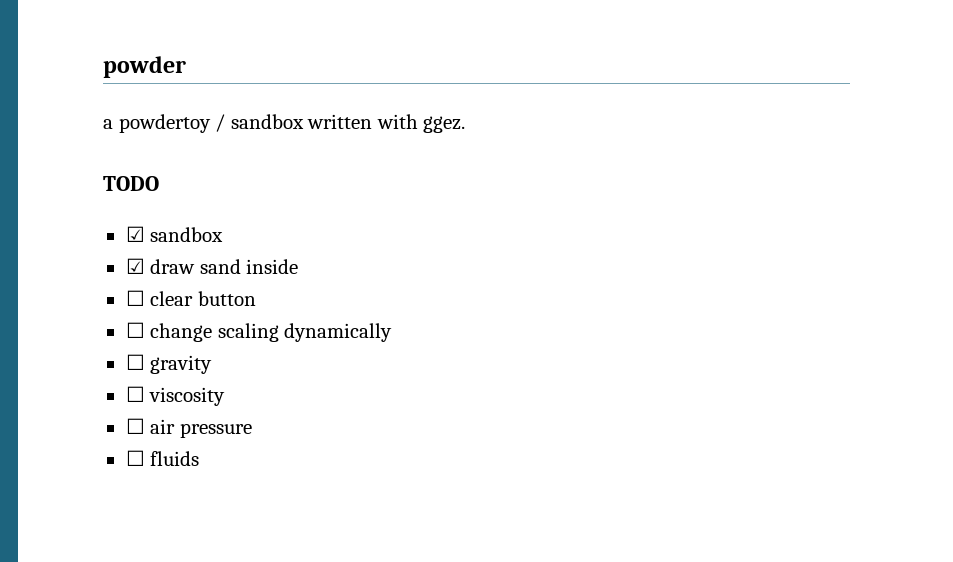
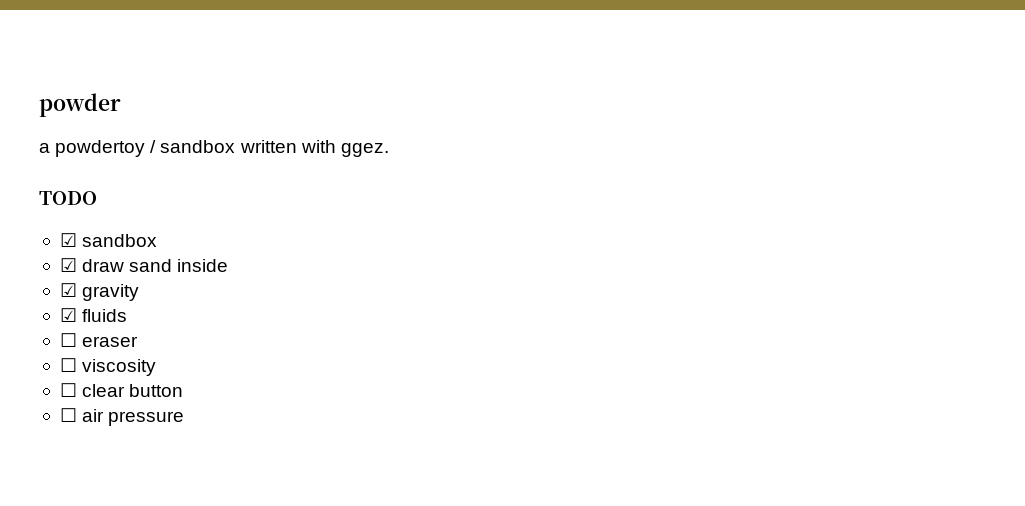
+ ☑ gravity
+ ☑ fluids
+ ☐ eraser
+ ☐ viscosity
  ☐ clear button
- ☐ change scaling dynamically
- ☐ gravity
- ☐ viscosity
- ☐ fluids

